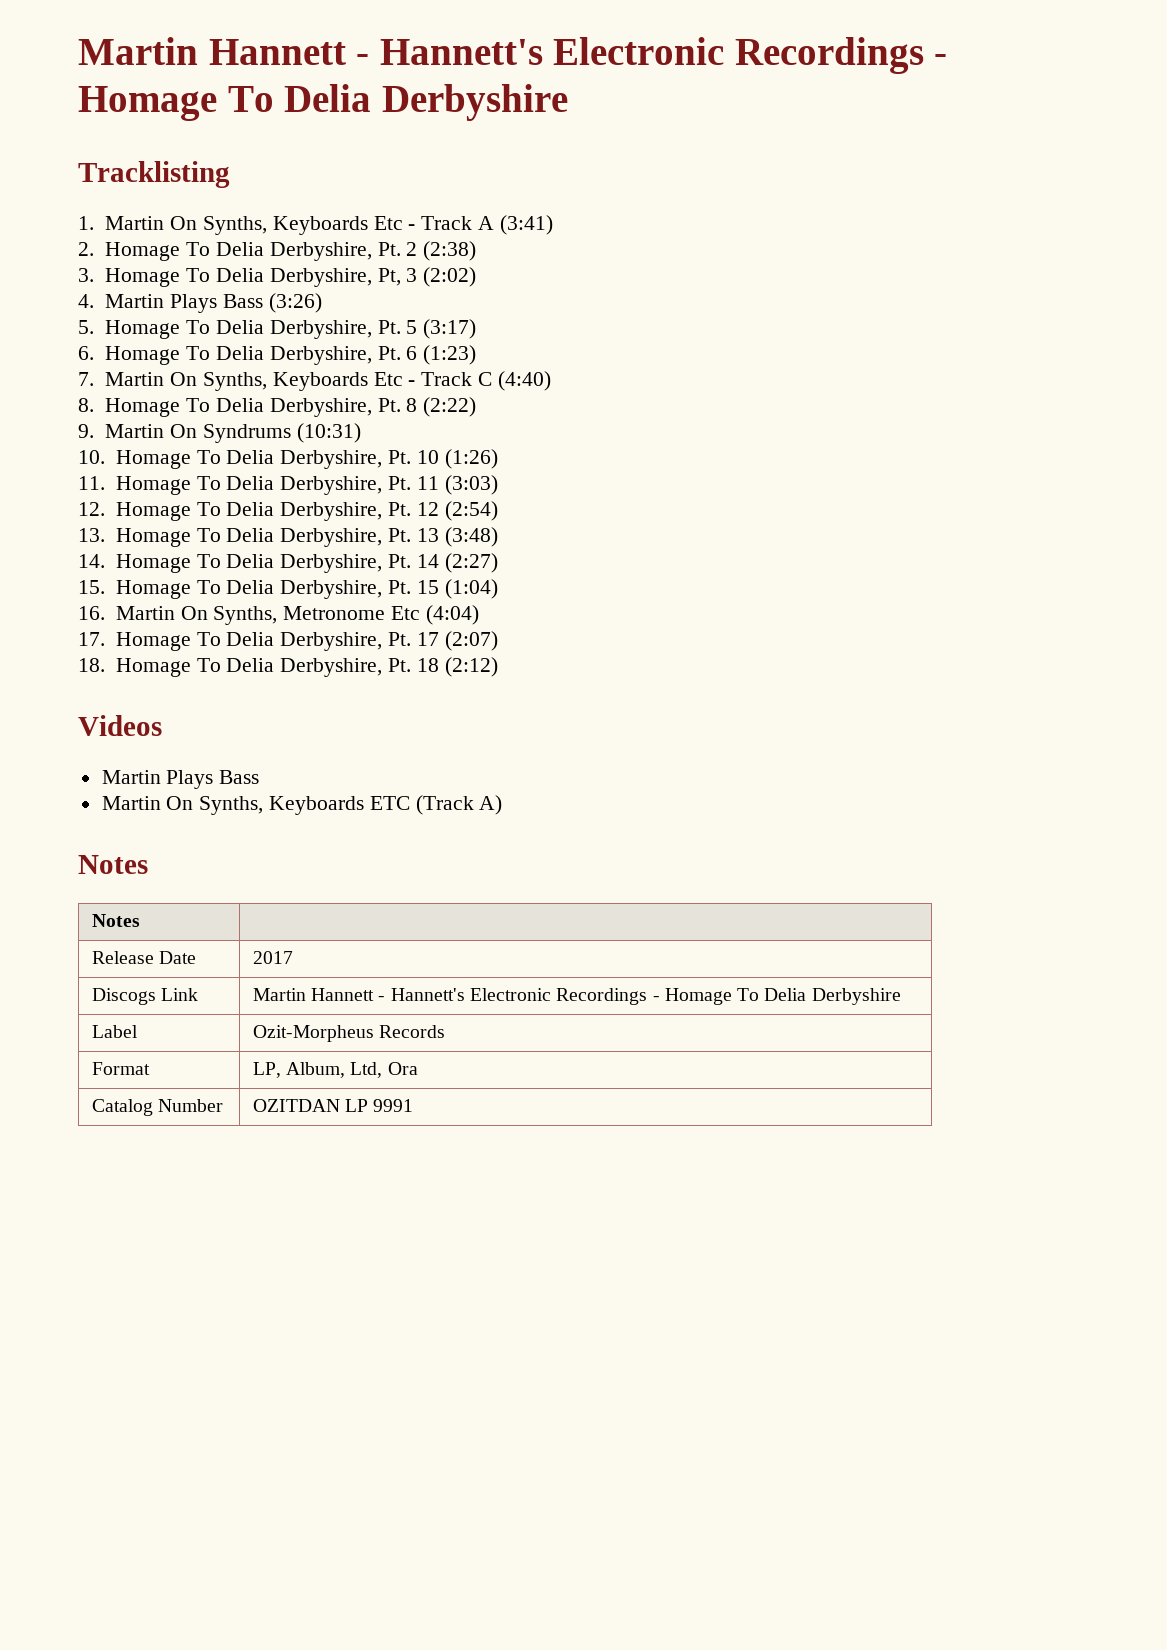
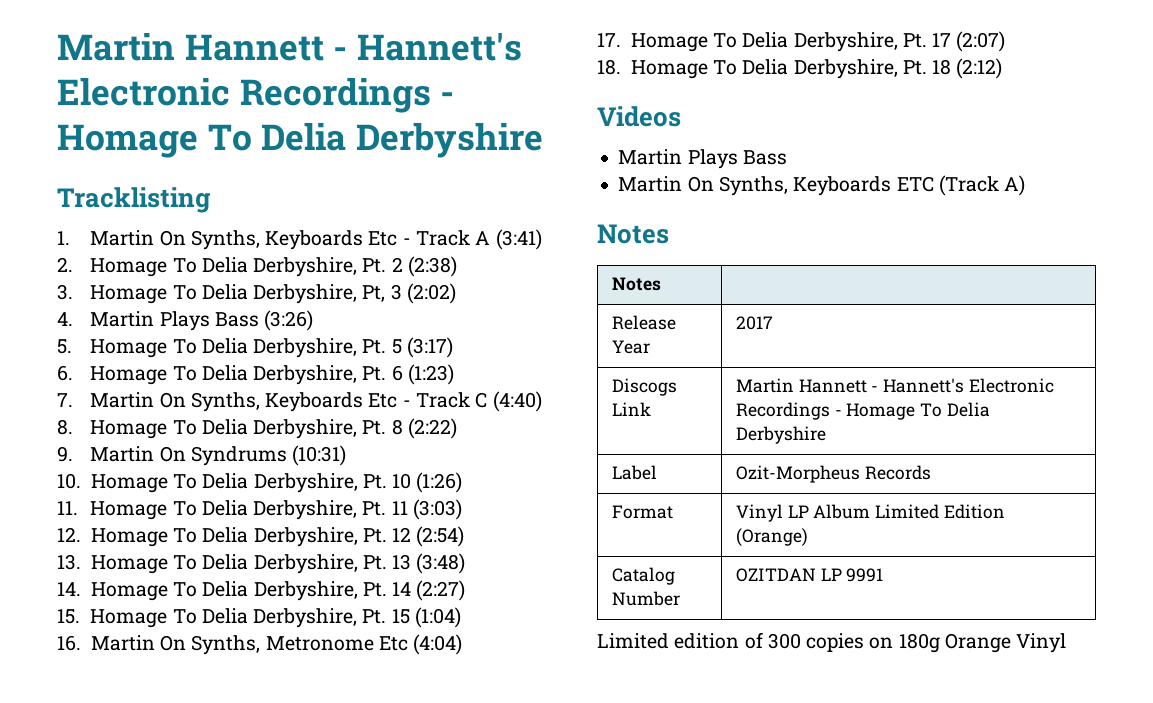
- Release Date | 2017
+ Release Year | 2017
- Format | LP, Album, Ltd, Ora
+ Format | Vinyl LP Album Limited Edition (Orange)
+ Limited edition of 300 copies on 180g Orange Vinyl

